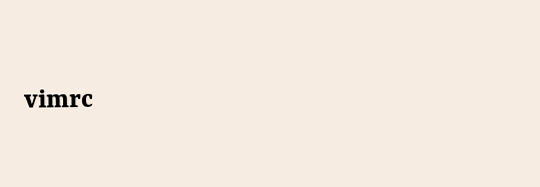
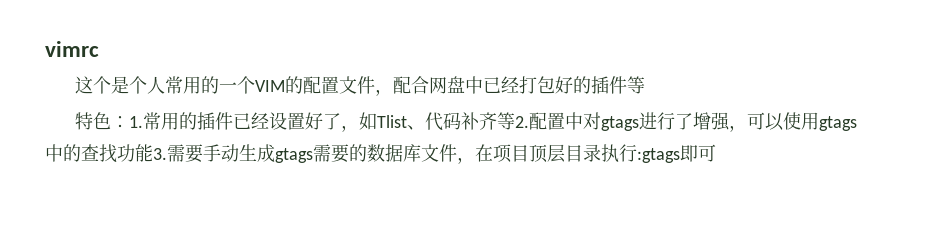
+ 这个是个人常用的一个VIM的配置文件，配合网盘中已经打包好的插件等
+ 特色：1.常用的插件已经设置好了，如Tlist、代码补齐等2.配置中对gtags进行了增强，可以使用gtags中的查找功能3.需要手动生成gtags需要的数据库文件，在项目顶层目录执行:gtags即可

